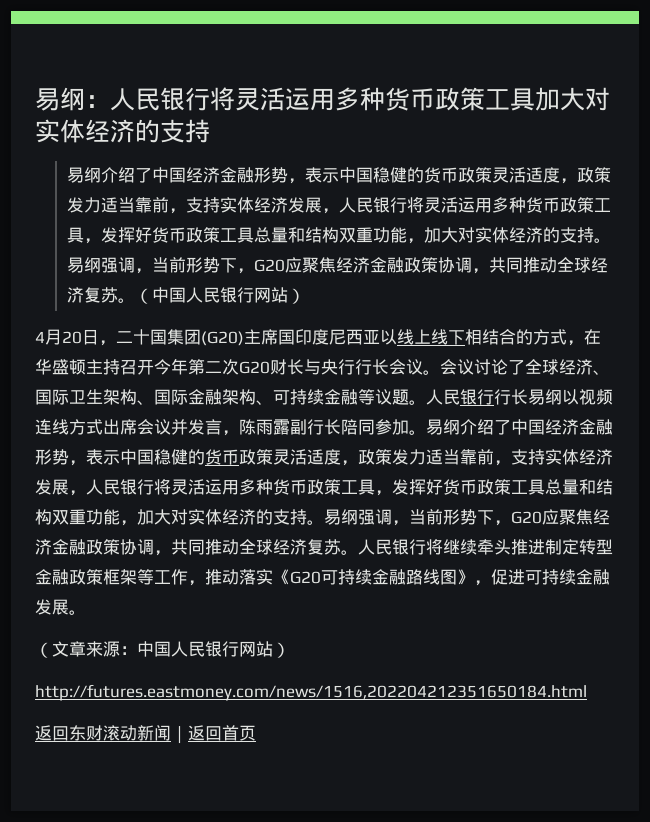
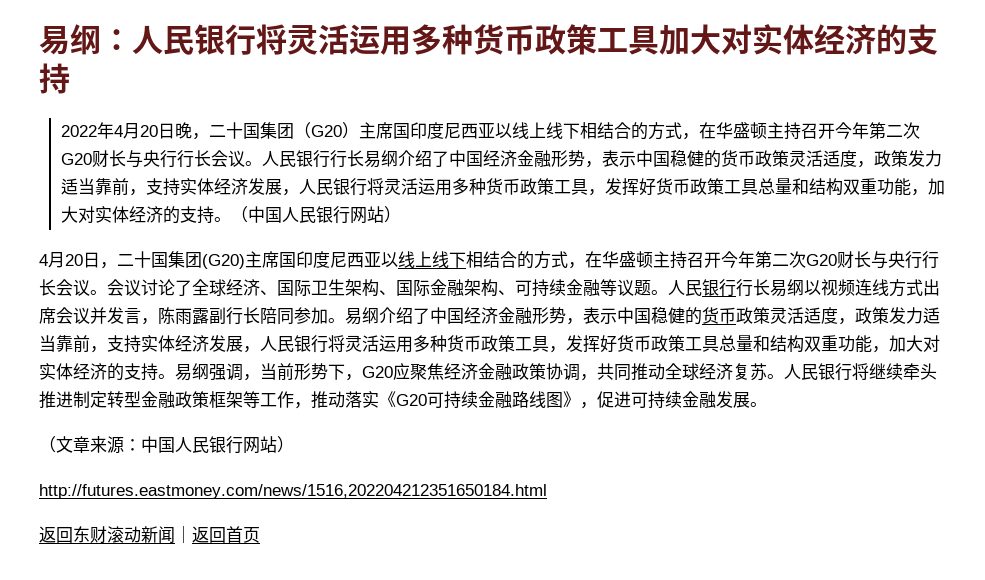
  人民银行将灵活运用多种货币政策工具加大对实体经济的支持
- 易纲介绍了中国经济金融形势，表示中国稳健的货币政策灵活适度，政策发力适当靠前，支持实体经济发展，人民银行将灵活运用多种货币政策工具，发挥好货币政策工具总量和结构双重功能，加大对实体经济的支持。易纲强调，当前形势下，G20应聚焦经济金融政策协调，共同推动全球经济复苏。
+ 2022年4月20日晚，二十国集团（G20）主席国印度尼西亚以线上线下相结合的方式，在华盛顿主持召开今年第二次G20财长与央行行长会议。人民银行行长易纲介绍了中国经济金融形势，表示中国稳健的货币政策灵活适度，政策发力适当靠前，支持实体经济发展，人民银行将灵活运用多种货币政策工具，发挥好货币政策工具总量和结构双重功能，加大对实体经济的支持。

